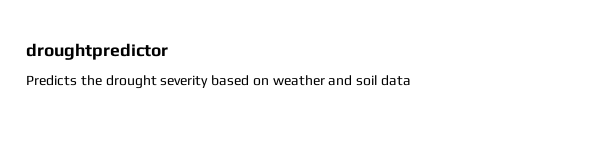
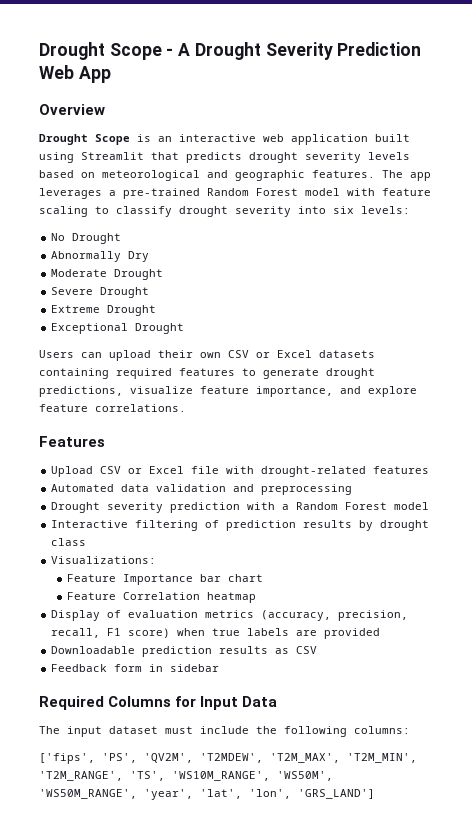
- droughtpredictor
- Predicts the drought severity based on weather and soil data
+ Drought Scope - A Drought Severity Prediction Web App
+ Overview
+ Drought Scope is an interactive web application built using Streamlit that predicts drought severity levels based on meteorological and geographic features. The app leverages a pre-trained Random Forest model with feature scaling to classify drought severity into six levels:
+ No Drought
+ Abnormally Dry
+ Moderate Drought
+ Severe Drought
+ Extreme Drought
+ Exceptional Drought
+ Users can upload their own CSV or Excel datasets containing required features to generate drought predictions, visualize feature importance, and explore feature correlations.
+ Features
+ Upload CSV or Excel file with drought-related features
+ Automated data validation and preprocessing
+ Drought severity prediction with a Random Forest model
+ Interactive filtering of prediction results by drought class
+ Visualizations:
+ Feature Importance bar chart
+ Feature Correlation heatmap
+ Display of evaluation metrics (accuracy, precision, recall, F1 score) when true labels are provided
+ Downloadable prediction results as CSV
+ Feedback form in sidebar
+ Required Columns for Input Data
+ The input dataset must include the following columns:
+ ['fips', 'PS', 'QV2M', 'T2MDEW', 'T2M_MAX', 'T2M_MIN', 'T2M_RANGE', 'TS', 'WS10M_RANGE', 'WS50M', 'WS50M_RANGE', 'year', 'lat', 'lon', 'GRS_LAND']

